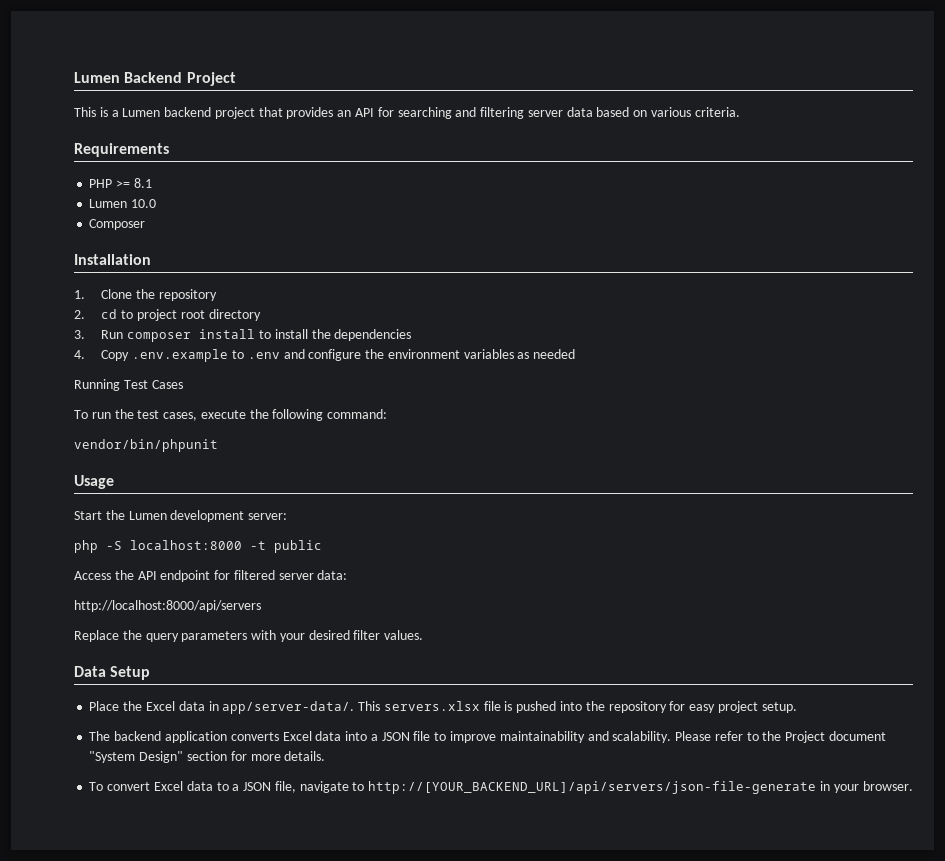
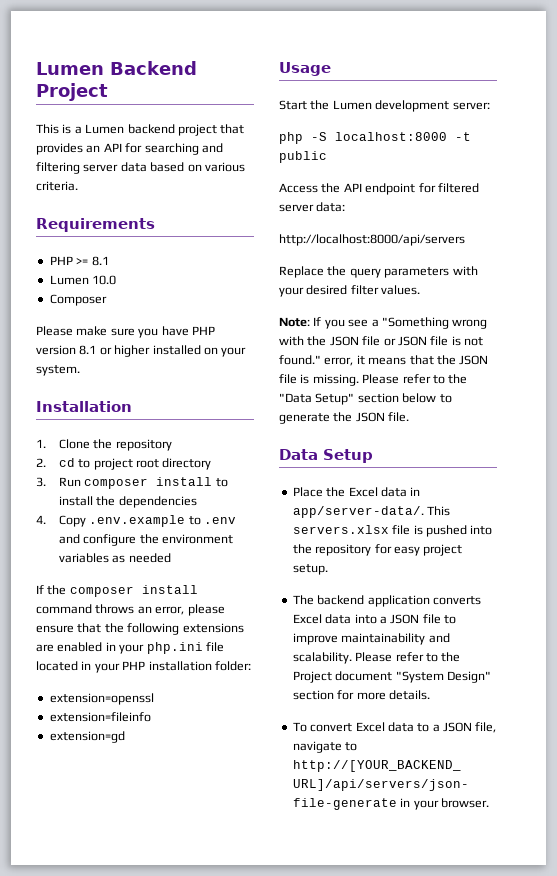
+ Please make sure you have PHP version 8.1 or higher installed on your system.
- Running Test Cases
- To run the test cases, execute the following command:
- vendor/bin/phpunit
+ If the composer install command throws an error, please ensure that the following extensions are enabled in your php.ini file located in your PHP installation folder:
+ extension=openssl
+ extension=fileinfo
+ extension=gd
+ Note: If you see a "Something wrong with the JSON file or JSON file is not found." error, it means that the JSON file is missing. Please refer to the "Data Setup" section below to generate the JSON file.

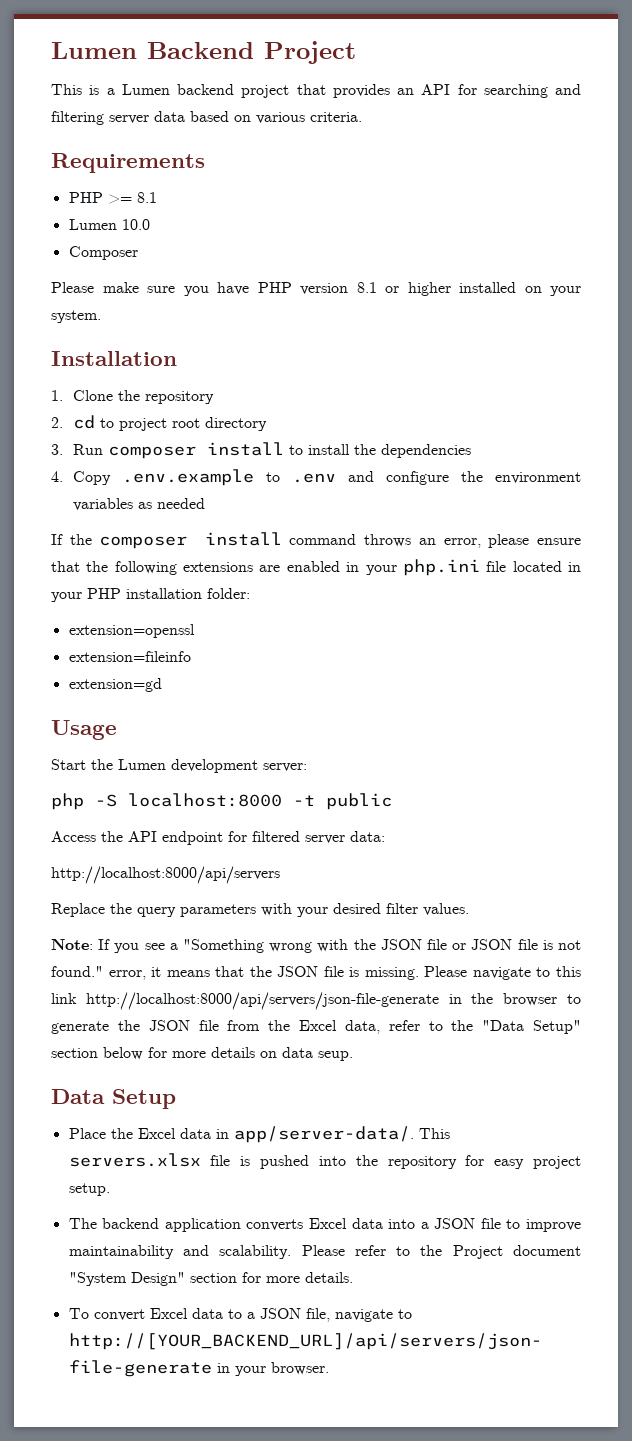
- Please refer to the "Data Setup" section below to generate the JSON file.
+ Please navigate to this link http://localhost:8000/api/servers/json-file-generate in the browser to generate the JSON file from the Excel data, refer to the "Data Setup" section below for more details on data seup.

